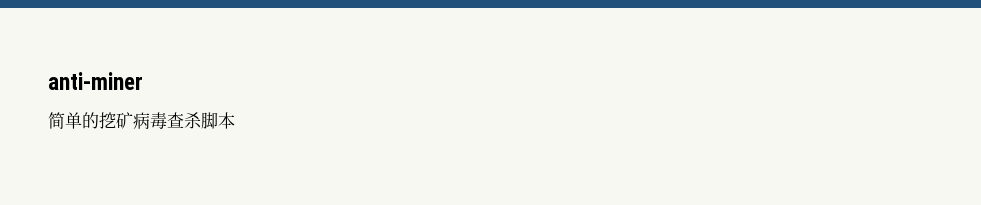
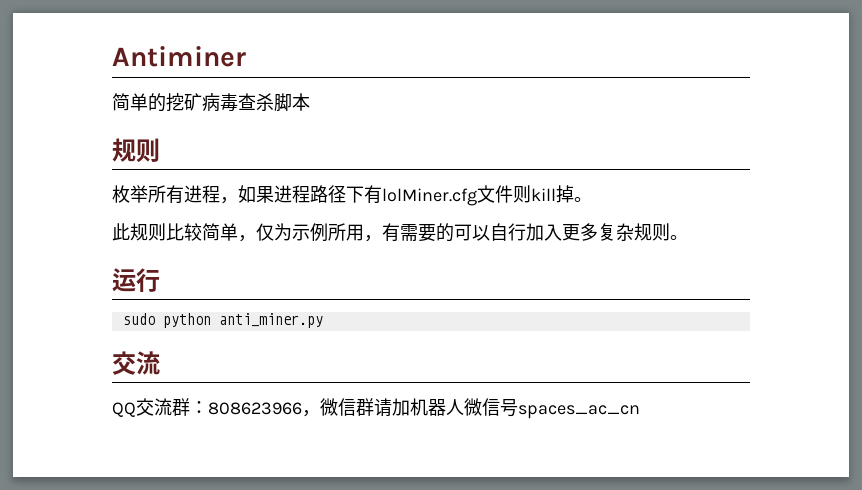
- anti-miner
+ Antiminer
  简单的挖矿病毒查杀脚本
+ 规则
+ 枚举所有进程，如果进程路径下有lolMiner.cfg文件则kill掉。
+ 此规则比较简单，仅为示例所用，有需要的可以自行加入更多复杂规则。
+ 运行
+ sudo python anti_miner.py
+ 交流
+ QQ交流群：808623966，微信群请加机器人微信号spaces_ac_cn

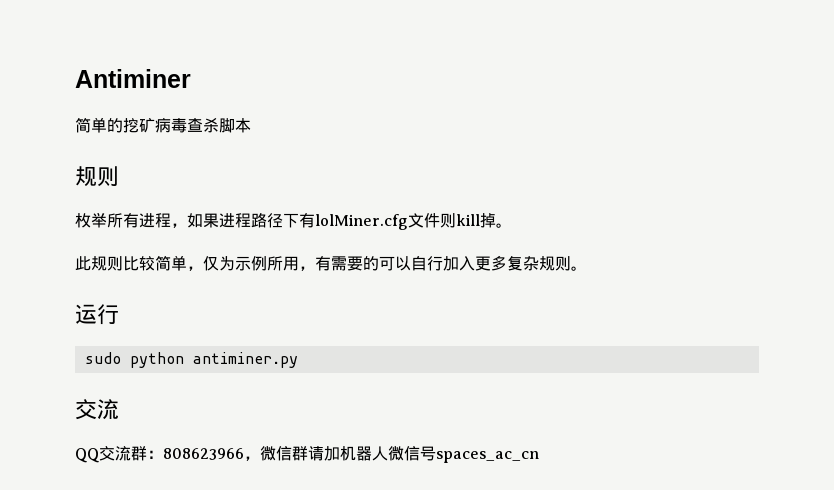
- sudo python anti_miner.py
+ sudo python antiminer.py

